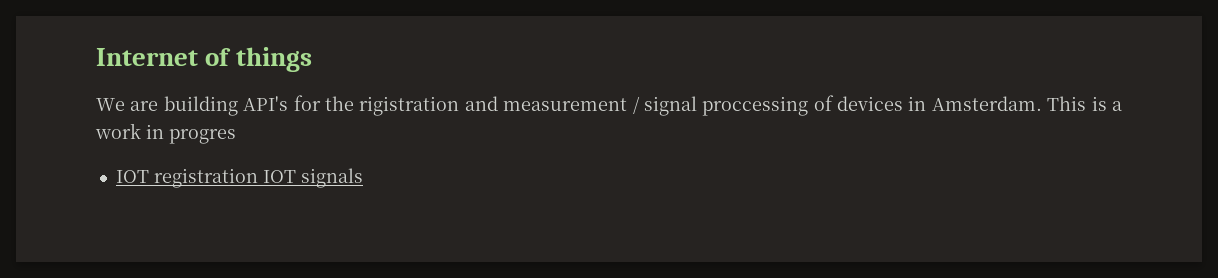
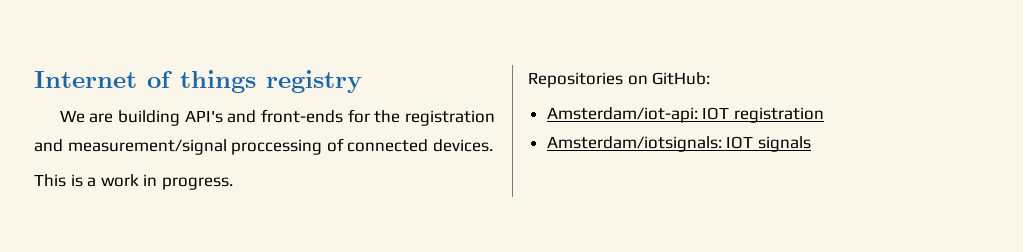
- Internet of things
+ Internet of things registry
- We are building API's for the rigistration and measurement / signal proccessing of devices in Amsterdam. This is a work in progres
- IOT registration IOT signals
+ We are building API's and front-ends for the registration and measurement/signal proccessing of connected devices.
+ This is a work in progress.
+ Repositories on GitHub:
+ Amsterdam/iot-api: IOT registration
+ Amsterdam/iotsignals: IOT signals

